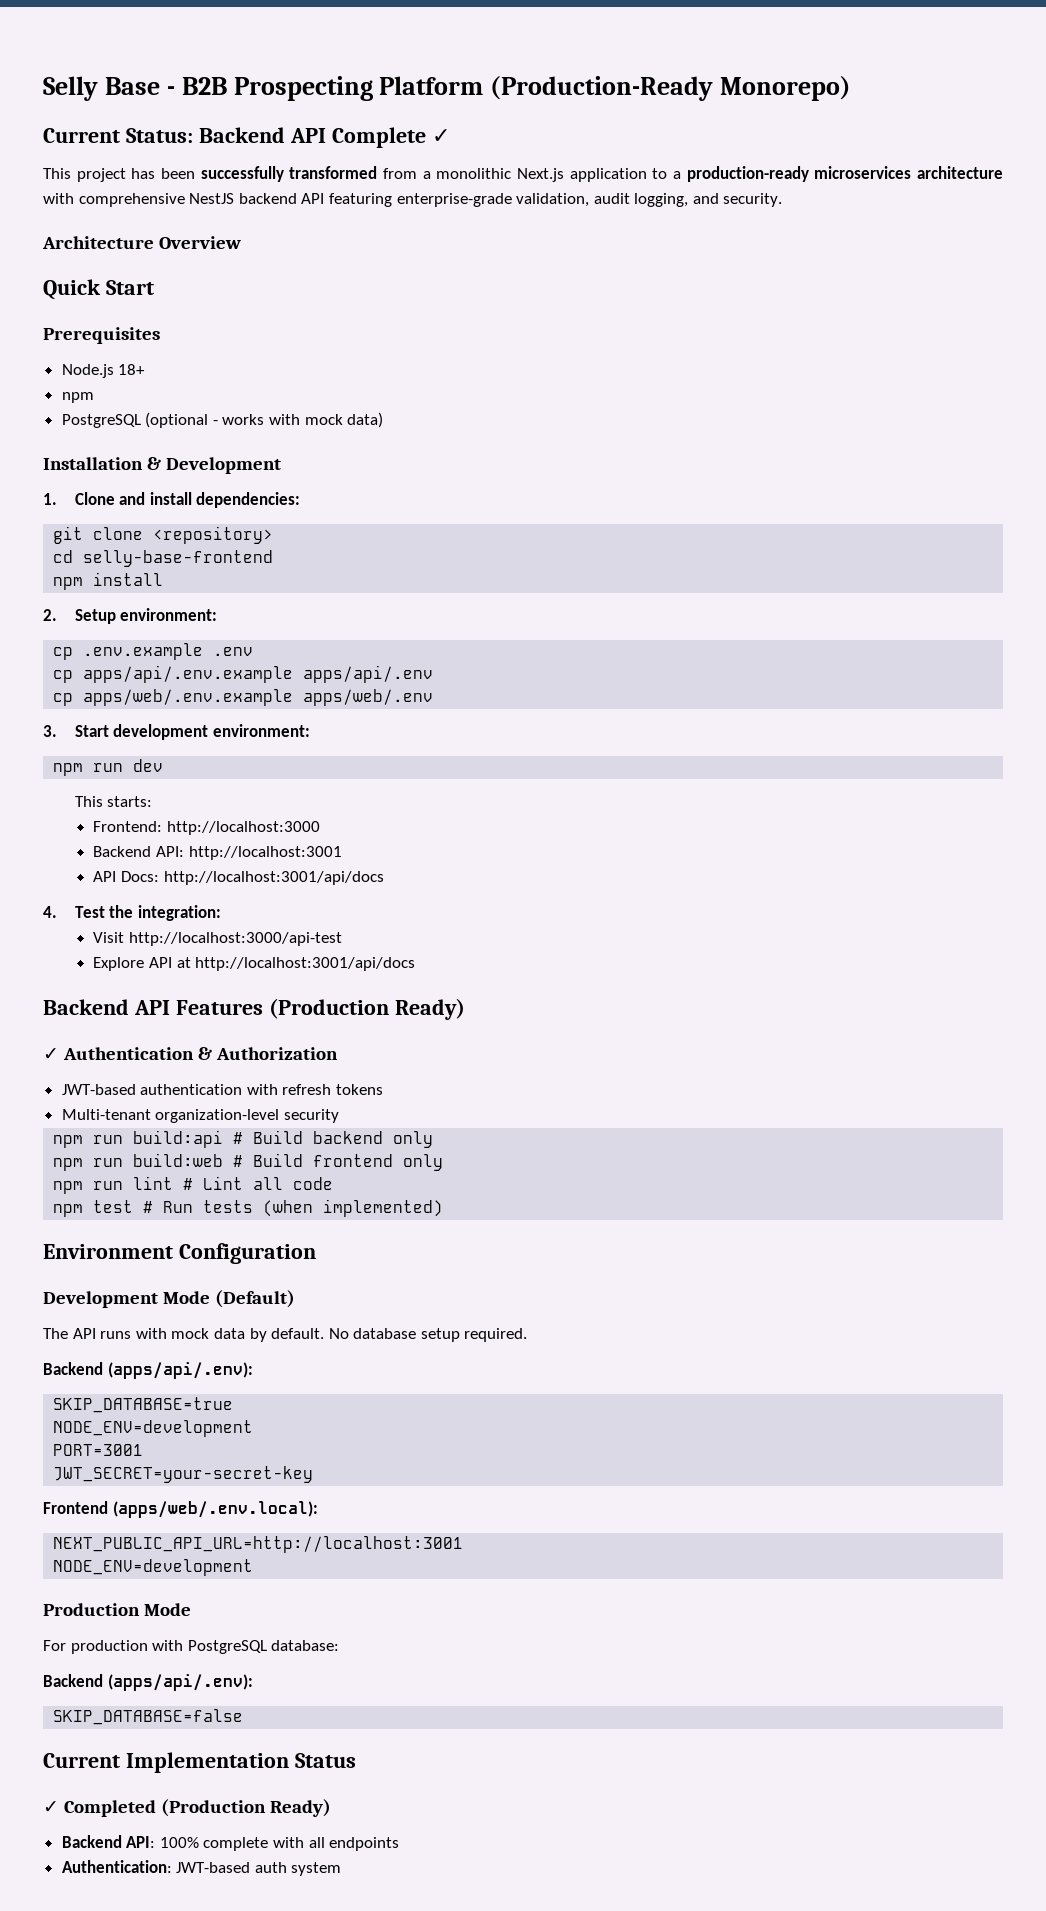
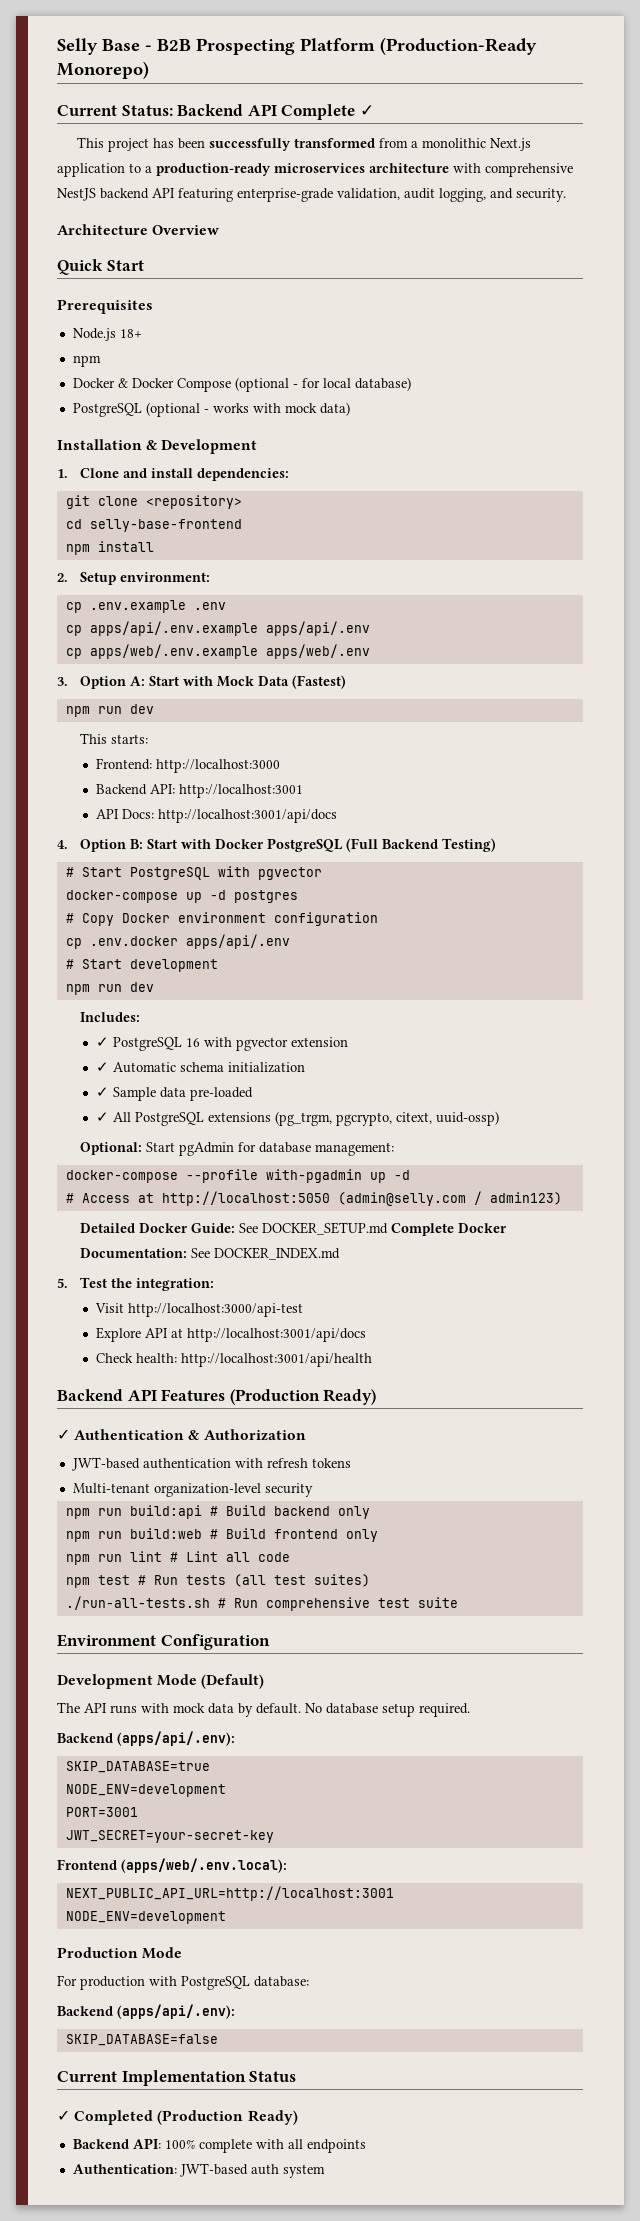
+ Docker & Docker Compose (optional - for local database)
- 3. Start development environment:
+ 3. Option A: Start with Mock Data (Fastest)
- 4. Test the integration:
+ 4. Option B: Start with Docker PostgreSQL (Full Backend Testing)
+ # Start PostgreSQL with pgvector
+ docker-compose up -d postgres
+ # Copy Docker environment configuration
+ cp .env.docker apps/api/.env
+ # Start development
+ npm run dev
+ Includes:
+ ✓ PostgreSQL 16 with pgvector extension
+ ✓ Automatic schema initialization
+ ✓ Sample data pre-loaded
+ ✓ All PostgreSQL extensions (pg_trgm, pgcrypto, citext, uuid-ossp)
+ Optional: Start pgAdmin for database management:
+ docker-compose --profile with-pgadmin up -d
+ # Access at http://localhost:5050 (admin@selly.com / admin123)
+ Detailed Docker Guide: See DOCKER_SETUP.md Complete Docker Documentation: See DOCKER_INDEX.md
+ 5. Test the integration:
+ Check health: http://localhost:3001/api/health
- npm test # Run tests (when implemented)
+ npm test # Run tests (all test suites)
+ ./run-all-tests.sh # Run comprehensive test suite

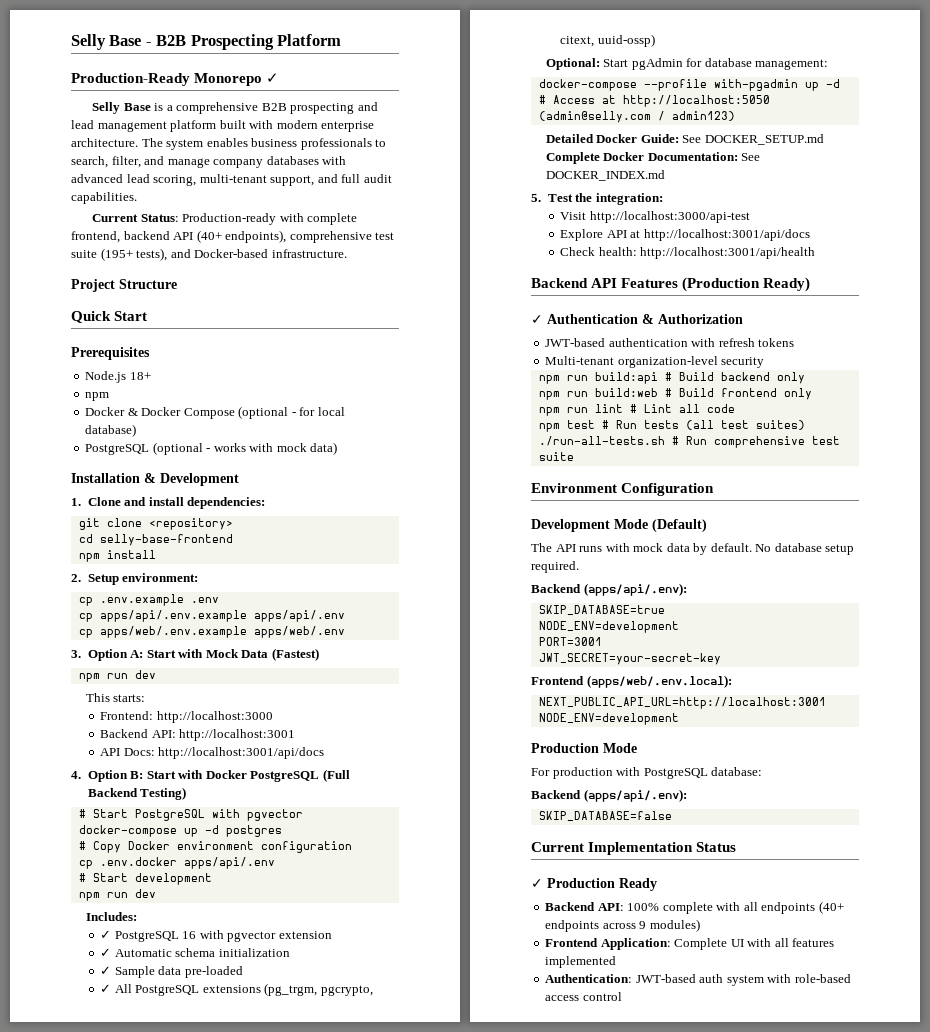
- Selly Base - B2B Prospecting Platform (Production-Ready Monorepo)
- Current Status: Backend API Complete ✓
- This project has been successfully transformed from a monolithic Next.js application to a production-ready microservices architecture with comprehensive NestJS backend API featuring enterprise-grade validation, audit logging, and security.
- Architecture Overview
+ Selly Base - B2B Prospecting Platform
+ Production-Ready Monorepo ✓
+ Selly Base is a comprehensive B2B prospecting and lead management platform built with modern enterprise architecture. The system enables business professionals to search, filter, and manage company databases with advanced lead scoring, multi-tenant support, and full audit capabilities.
+ Current Status: Production-ready with complete frontend, backend API (40+ endpoints), comprehensive test suite (195+ tests), and Docker-based infrastructure.
+ Project Structure
- ✓ Completed (Production Ready)
+ ✓ Production Ready
- Backend API: 100% complete with all endpoints
+ Backend API: 100% complete with all endpoints (40+ endpoints across 9 modules)
+ Frontend Application: Complete UI with all features implemented
- Authentication: JWT-based auth system
+ Authentication: JWT-based auth system with role-based access control

